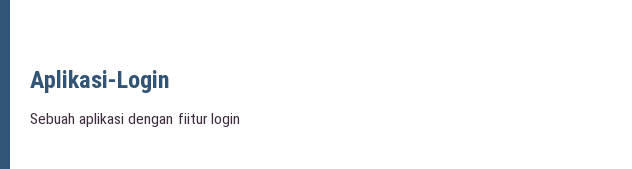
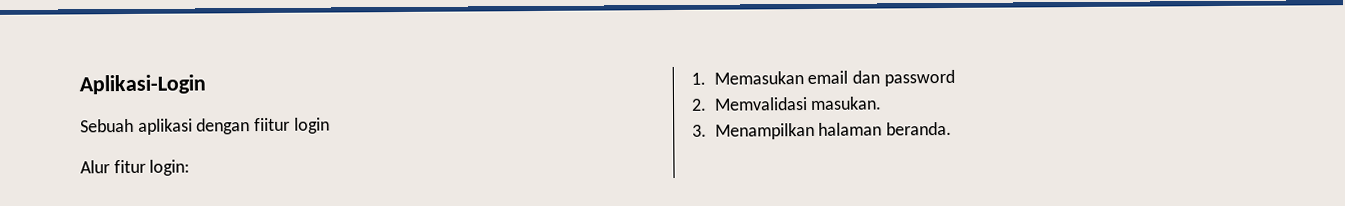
+ Alur fitur login:
+ 1. Memasukan email dan password
+ 2. Memvalidasi masukan.
+ 3. Menampilkan halaman beranda.

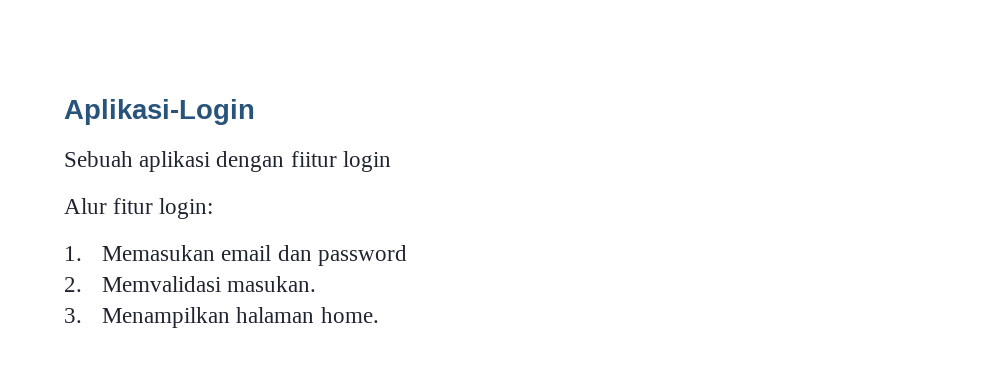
- 3. Menampilkan halaman beranda.
+ 3. Menampilkan halaman home.

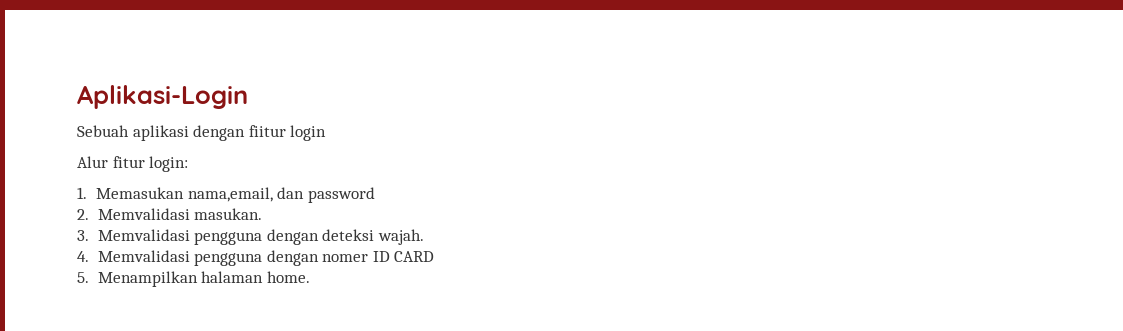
- 1. Memasukan email dan password
+ 1. Memasukan nama,email, dan password
- 3. Menampilkan halaman home.
+ 3. Memvalidasi pengguna dengan deteksi wajah.
+ 4. Memvalidasi pengguna dengan nomer ID CARD
+ 5. Menampilkan halaman home.

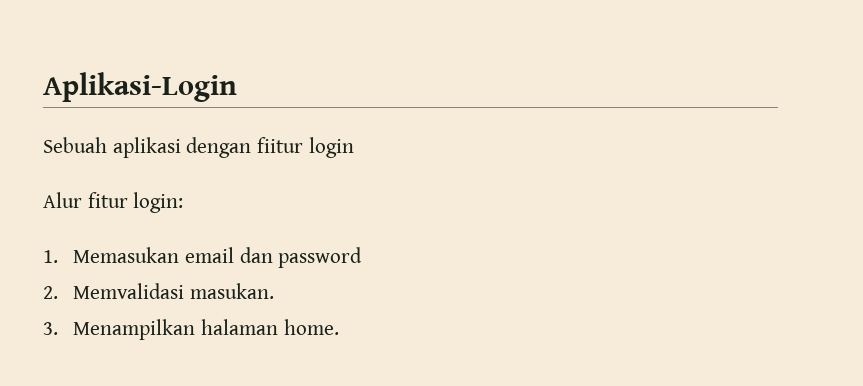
- 1. Memasukan nama,email, dan password
+ 1. Memasukan email dan password
- 3. Memvalidasi pengguna dengan deteksi wajah.
- 4. Memvalidasi pengguna dengan nomer ID CARD
- 5. Menampilkan halaman home.
+ 3. Menampilkan halaman home.

